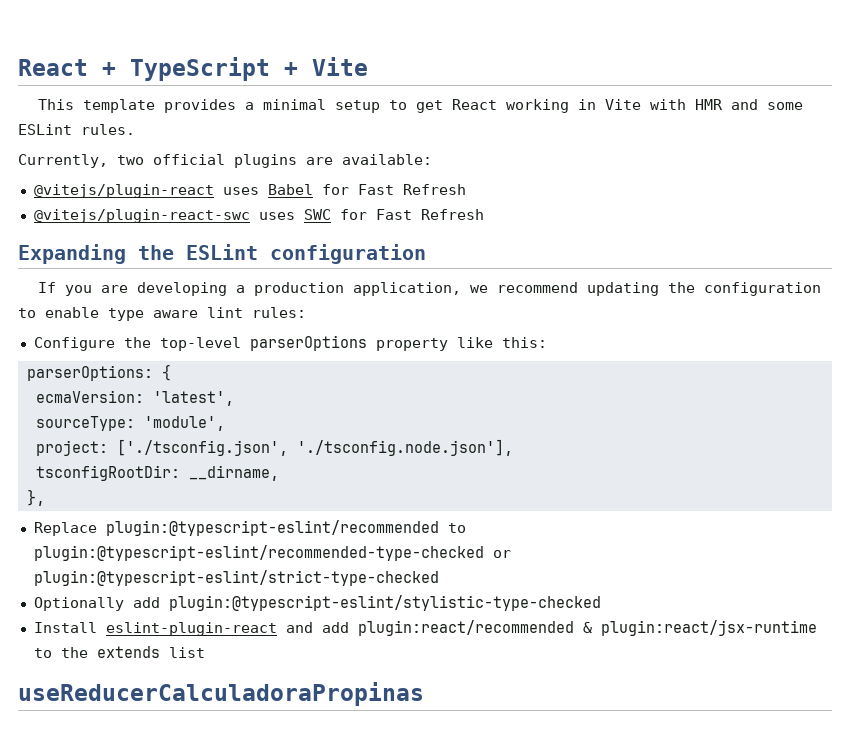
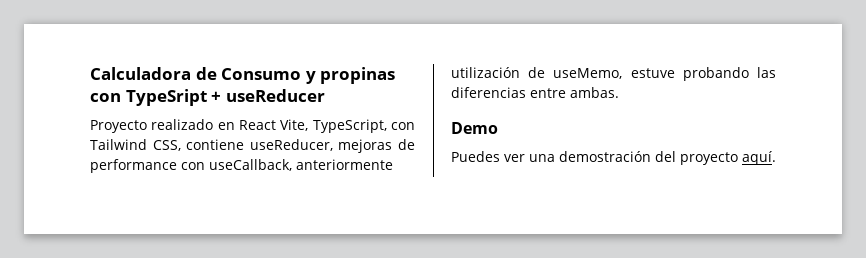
- React + TypeScript + Vite
- This template provides a minimal setup to get React working in Vite with HMR and some ESLint rules.
- Currently, two official plugins are available:
- @vitejs/plugin-react uses Babel for Fast Refresh
- @vitejs/plugin-react-swc uses SWC for Fast Refresh
- Expanding the ESLint configuration
- If you are developing a production application, we recommend updating the configuration to enable type aware lint rules:
- Configure the top-level parserOptions property like this:
- parserOptions: {
- ecmaVersion: 'latest',
- sourceType: 'module',
- project: ['./tsconfig.json', './tsconfig.node.json'],
- tsconfigRootDir: __dirname,
- },
- Replace plugin:@typescript-eslint/recommended to plugin:@typescript-eslint/recommended-type-checked or plugin:@typescript-eslint/strict-type-checked
- Optionally add plugin:@typescript-eslint/stylistic-type-checked
- Install eslint-plugin-react and add plugin:react/recommended & plugin:react/jsx-runtime to the extends list
- useReducerCalculadoraPropinas
+ Calculadora de Consumo y propinas con TypeSript + useReducer
+ Proyecto realizado en React Vite, TypeScript, con Tailwind CSS, contiene useReducer, mejoras de performance con useCallback, anteriormente utilización de useMemo, estuve probando las diferencias entre ambas.
+ Demo
+ Puedes ver una demostración del proyecto aquí.

